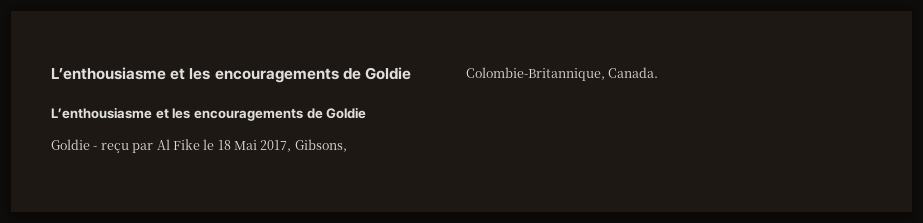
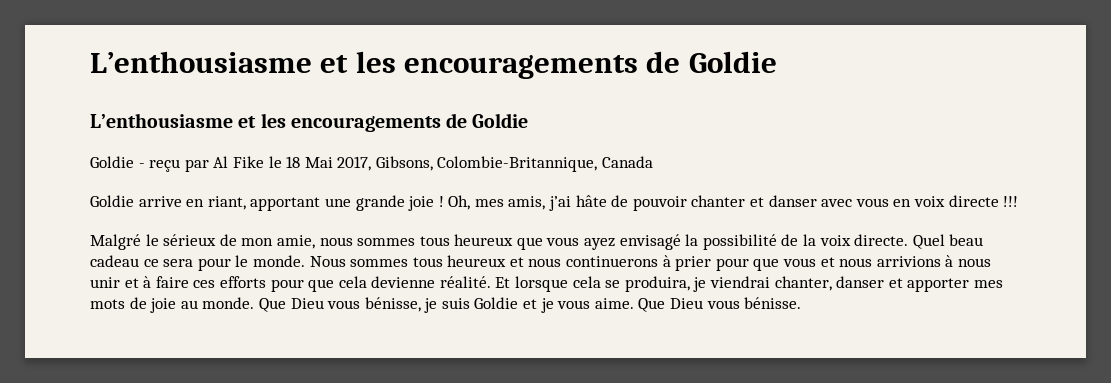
- Goldie - reçu par Al Fike le 18 Mai 2017, Gibsons, Colombie-Britannique, Canada.
+ Goldie - reçu par Al Fike le 18 Mai 2017, Gibsons, Colombie-Britannique, Canada
+ Goldie arrive en riant, apportant une grande joie ! Oh, mes amis, j’ai hâte de pouvoir chanter et danser avec vous en voix directe !!!
+ Malgré le sérieux de mon amie, nous sommes tous heureux que vous ayez envisagé la possibilité de la voix directe. Quel beau cadeau ce sera pour le monde. Nous sommes tous heureux et nous continuerons à prier pour que vous et nous arrivions à nous unir et à faire ces efforts pour que cela devienne réalité. Et lorsque cela se produira, je viendrai chanter, danser et apporter mes mots de joie au monde. Que Dieu vous bénisse, je suis Goldie et je vous aime. Que Dieu vous bénisse.

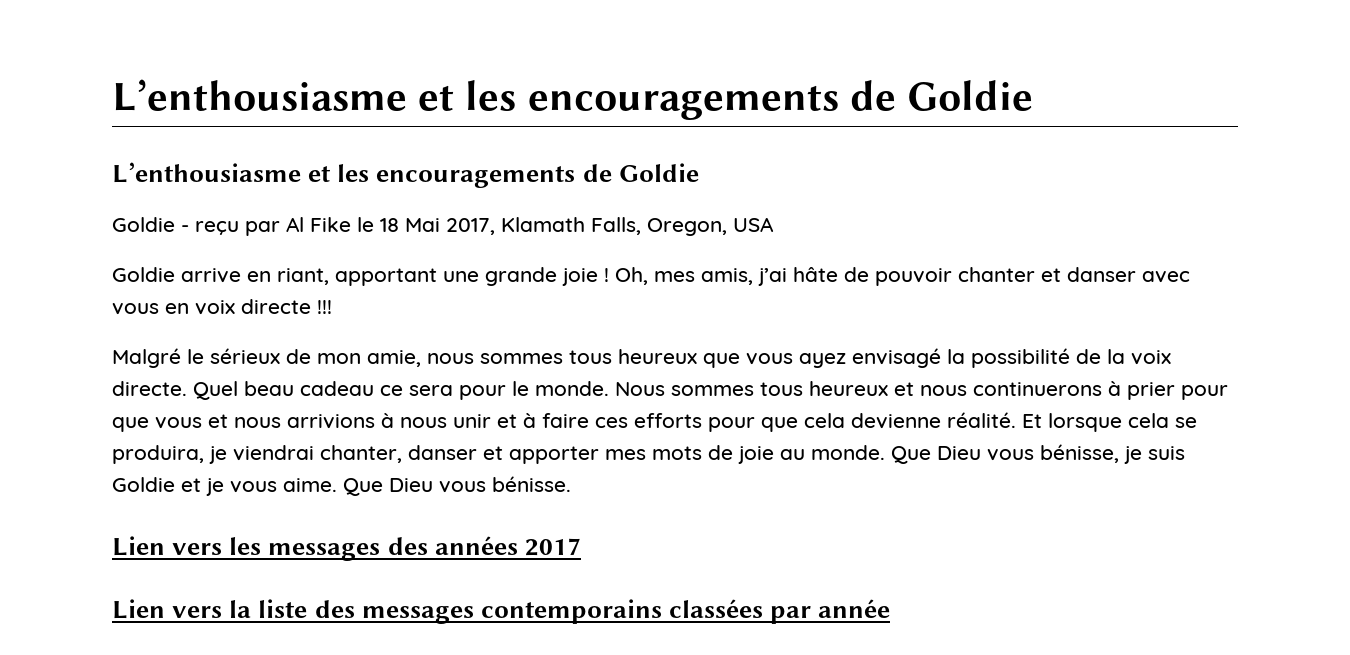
- Goldie - reçu par Al Fike le 18 Mai 2017, Gibsons, Colombie-Britannique, Canada
+ Goldie - reçu par Al Fike le 18 Mai 2017, Klamath Falls, Oregon, USA
+ Lien vers les messages des années 2017
+ Lien vers la liste des messages contemporains classées par année

